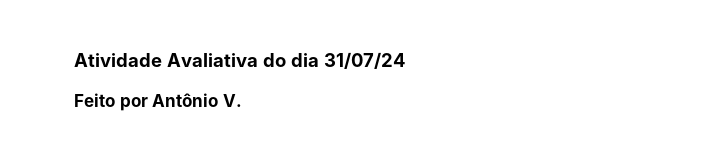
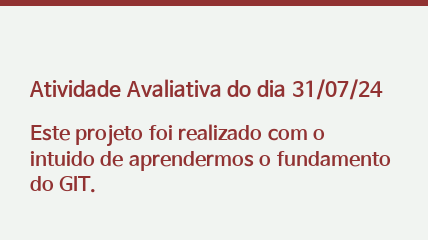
- Feito por Antônio V.
+ Este projeto foi realizado com o intuido de aprendermos o fundamento do GIT.

